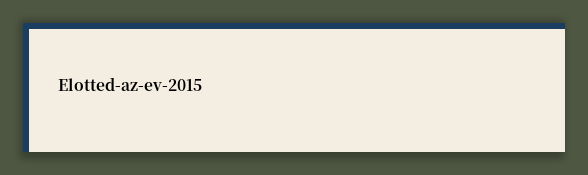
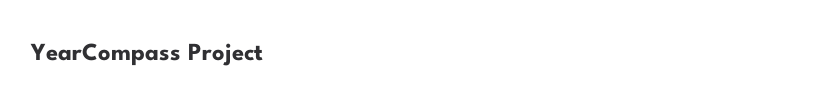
- Elotted-az-ev-2015
+ YearCompass Project

